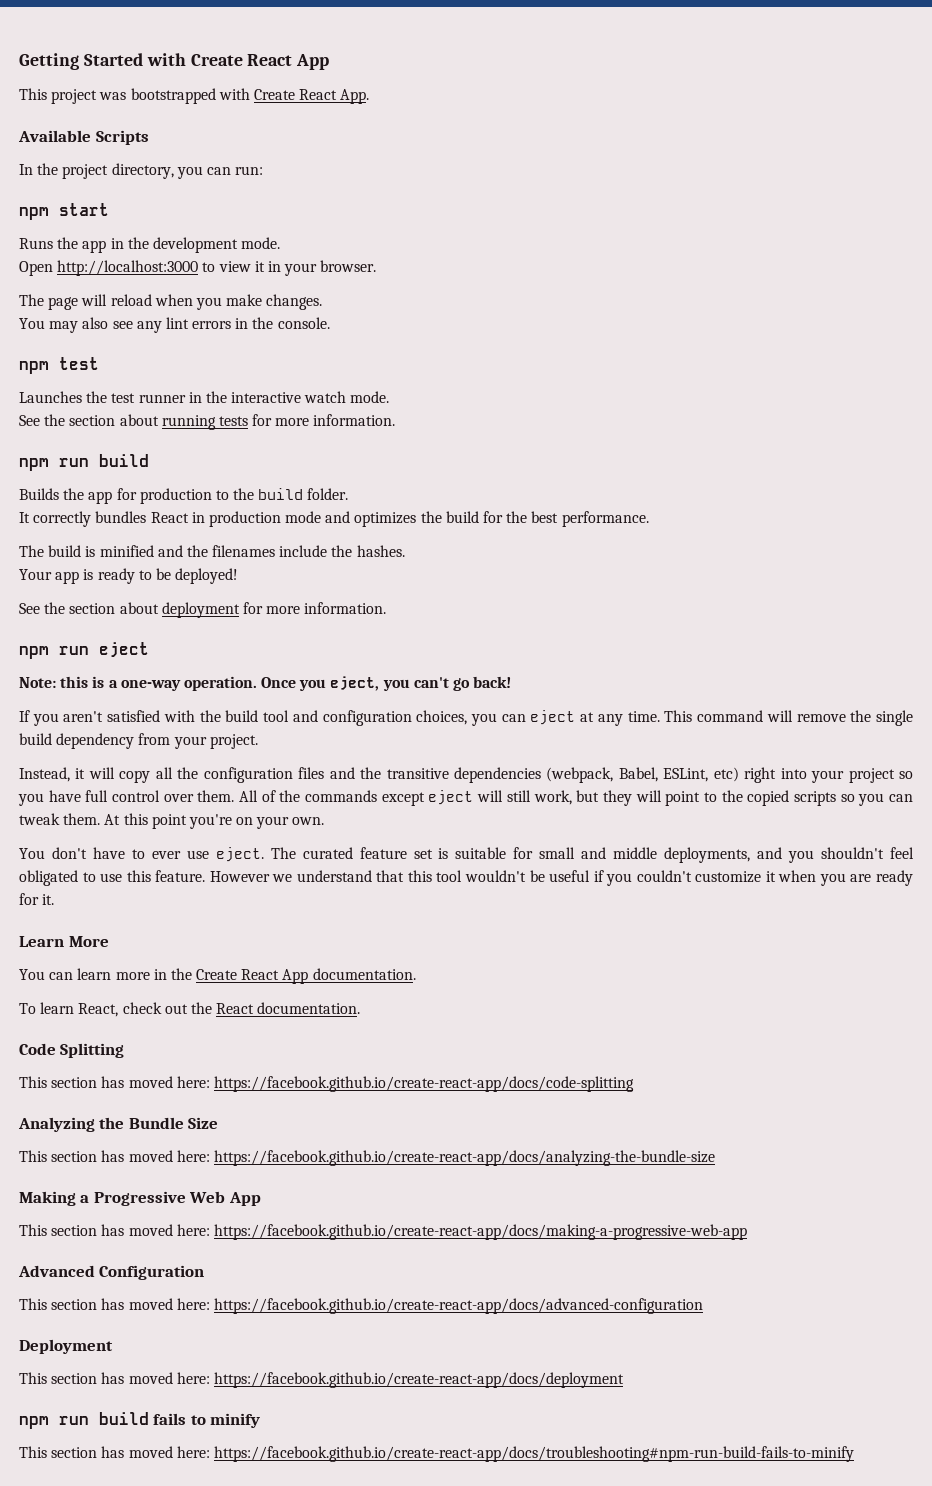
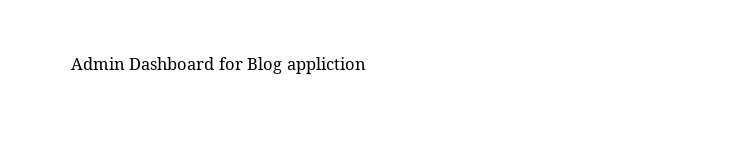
- Getting Started with Create React App
- This project was bootstrapped with Create React App.
- Available Scripts
- In the project directory, you can run:
- npm start
- Runs the app in the development mode.
- Open http://localhost:3000 to view it in your browser.
- The page will reload when you make changes.
- You may also see any lint errors in the console.
- npm test
- Launches the test runner in the interactive watch mode.
- See the section about running tests for more information.
- npm run build
- Builds the app for production to the build folder.
- It correctly bundles React in production mode and optimizes the build for the best performance.
- The build is minified and the filenames include the hashes.
- Your app is ready to be deployed!
- See the section about deployment for more information.
- npm run eject
- Note: this is a one-way operation. Once you eject, you can't go back!
- If you aren't satisfied with the build tool and configuration choices, you can eject at any time. This command will remove the single build dependency from your project.
- Instead, it will copy all the configuration files and the transitive dependencies (webpack, Babel, ESLint, etc) right into your project so you have full control over them. All of the commands except eject will still work, but they will point to the copied scripts so you can tweak them. At this point you're on your own.
- You don't have to ever use eject. The curated feature set is suitable for small and middle deployments, and you shouldn't feel obligated to use this feature. However we understand that this tool wouldn't be useful if you couldn't customize it when you are ready for it.
- Learn More
- You can learn more in the Create React App documentation.
- To learn React, check out the React documentation.
- Code Splitting
- This section has moved here: https://facebook.github.io/create-react-app/docs/code-splitting
- Analyzing the Bundle Size
- This section has moved here: https://facebook.github.io/create-react-app/docs/analyzing-the-bundle-size
- Making a Progressive Web App
- This section has moved here: https://facebook.github.io/create-react-app/docs/making-a-progressive-web-app
- Advanced Configuration
- This section has moved here: https://facebook.github.io/create-react-app/docs/advanced-configuration
- Deployment
- This section has moved here: https://facebook.github.io/create-react-app/docs/deployment
- npm run build fails to minify
- This section has moved here: https://facebook.github.io/create-react-app/docs/troubleshooting#npm-run-build-fails-to-minify
+ Admin Dashboard for Blog appliction

